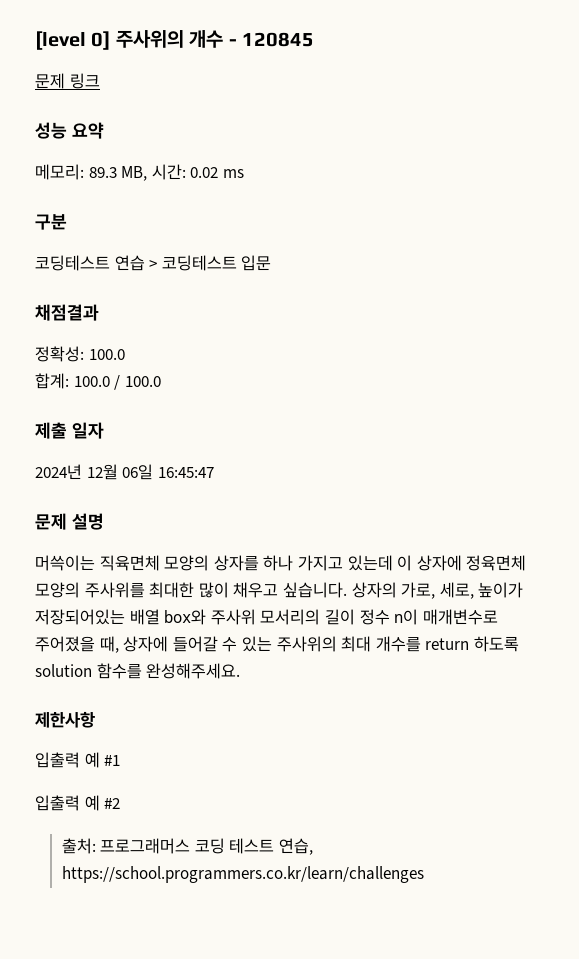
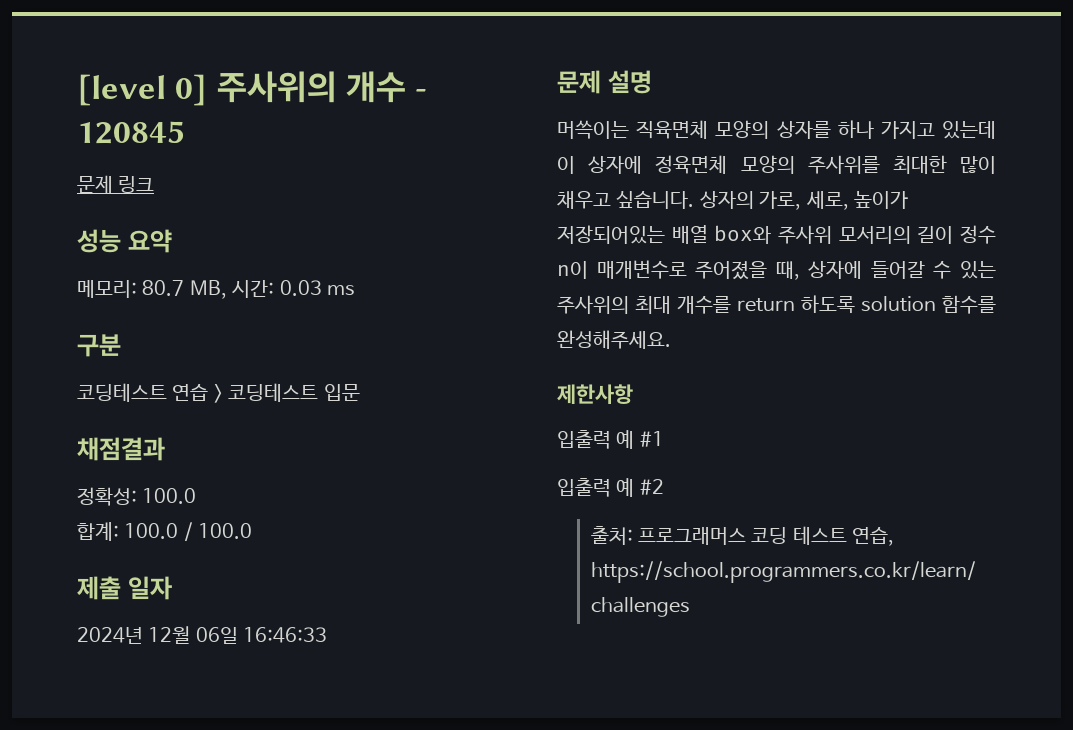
- 메모리: 89.3 MB, 시간: 0.02 ms
+ 메모리: 80.7 MB, 시간: 0.03 ms
- 2024년 12월 06일 16:45:47
+ 2024년 12월 06일 16:46:33

